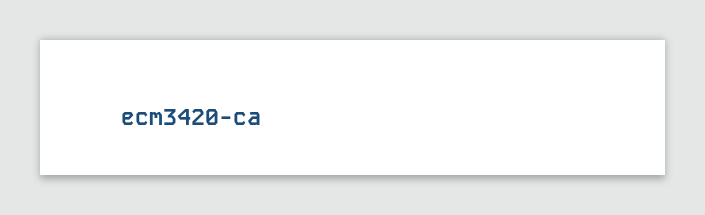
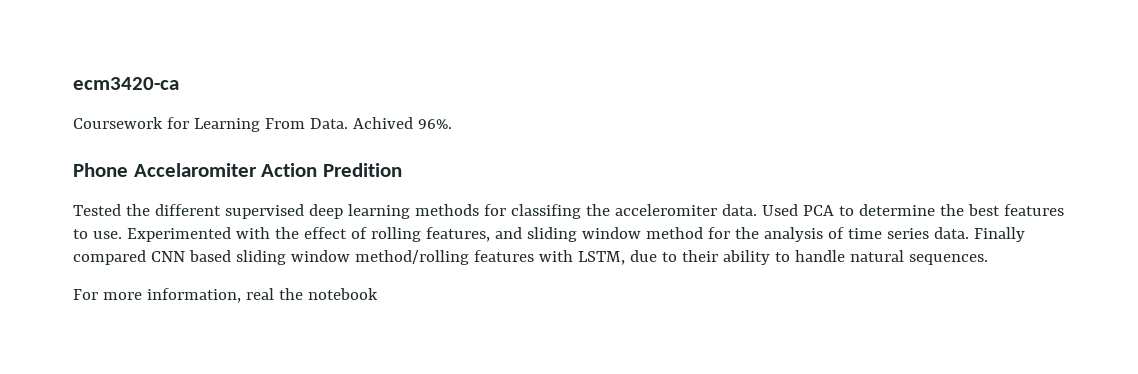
+ Coursework for Learning From Data. Achived 96%.
+ Phone Accelaromiter Action Predition
+ Tested the different supervised deep learning methods for classifing the acceleromiter data. Used PCA to determine the best features to use. Experimented with the effect of rolling features, and sliding window method for the analysis of time series data. Finally compared CNN based sliding window method/rolling features with LSTM, due to their ability to handle natural sequences.
+ For more information, real the notebook

